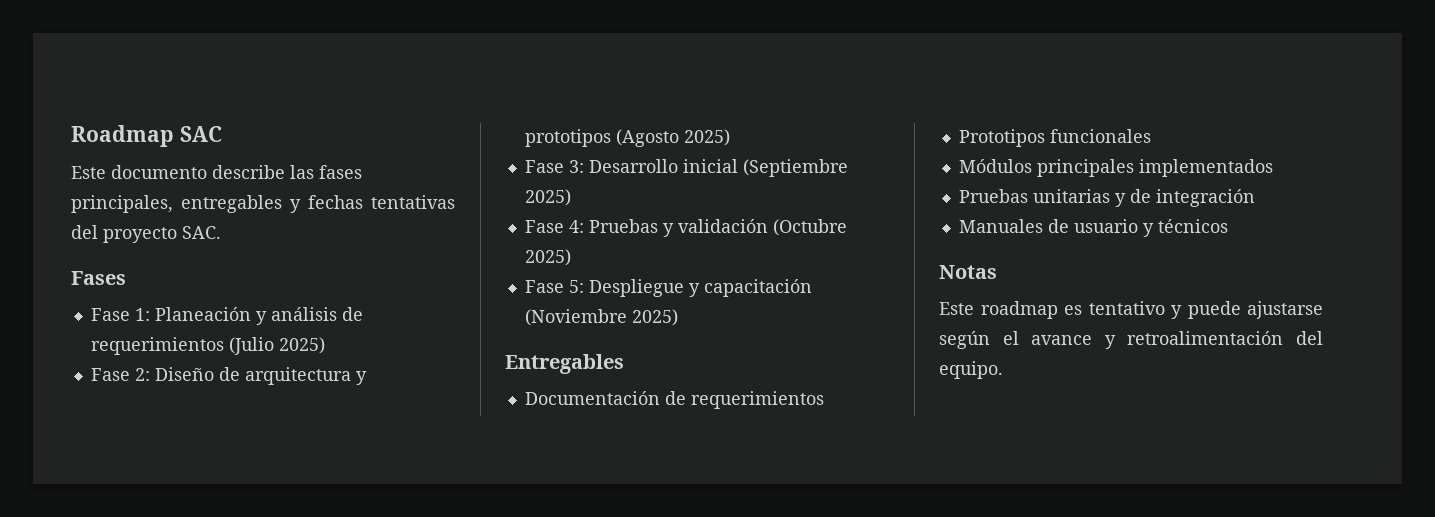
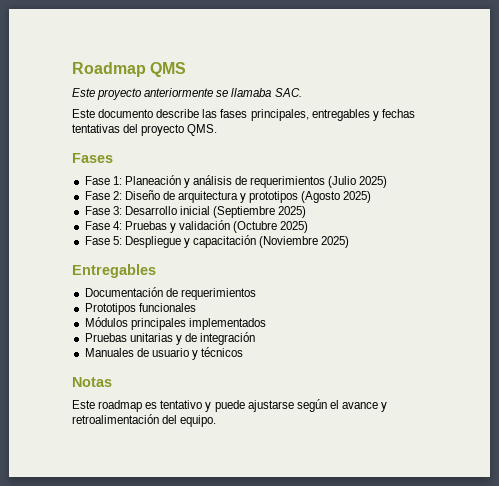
- Roadmap SAC
+ Roadmap QMS
+ Este proyecto anteriormente se llamaba SAC.
- Este documento describe las fases principales, entregables y fechas tentativas del proyecto SAC.
+ Este documento describe las fases principales, entregables y fechas tentativas del proyecto QMS.

